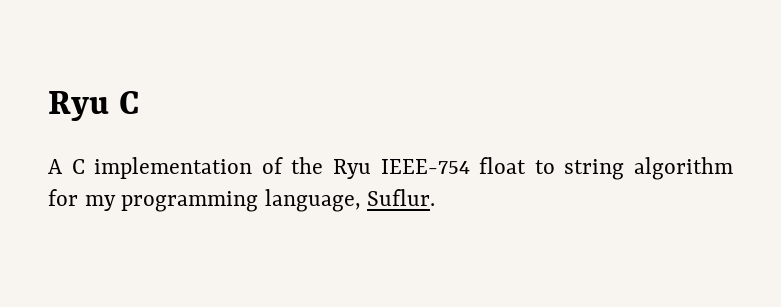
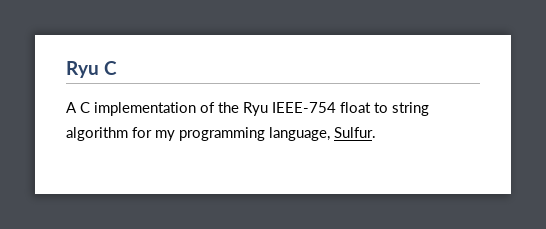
- A C implementation of the Ryu IEEE-754 float to string algorithm for my programming language, Suflur.
+ A C implementation of the Ryu IEEE-754 float to string algorithm for my programming language, Sulfur.

